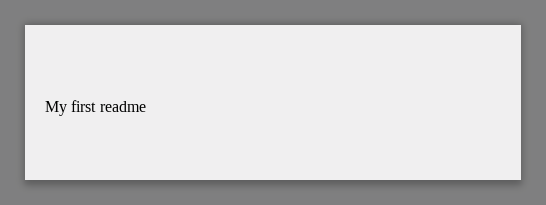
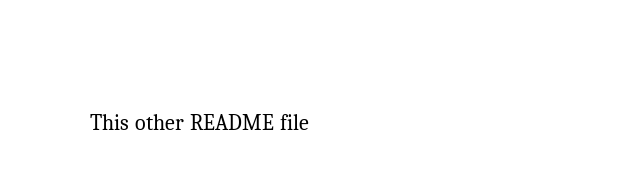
- My first readme
+ This other README file

